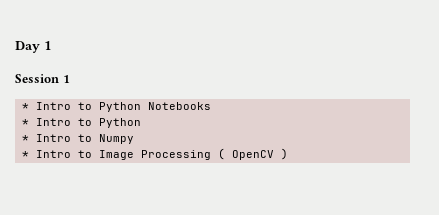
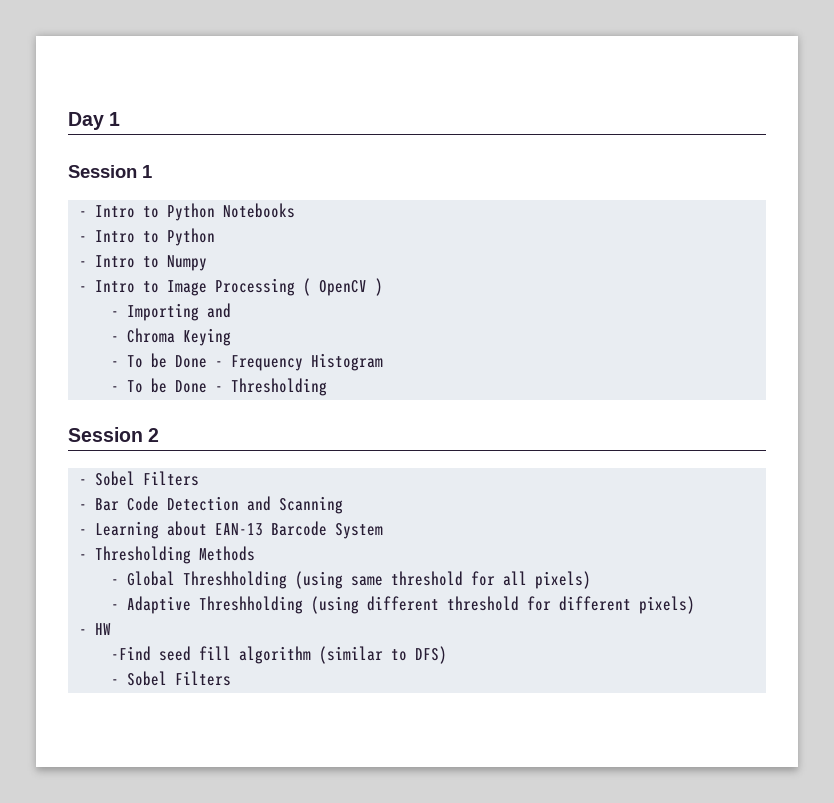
- * Intro to Python Notebooks
- * Intro to Python
+ - Intro to Python Notebooks
+ - Intro to Python
- * Intro to Numpy
+ - Intro to Numpy
- * Intro to Image Processing ( OpenCV )
+ - Intro to Image Processing ( OpenCV )
+ - Importing and
+ - Chroma Keying
+ - To be Done - Frequency Histogram
+ - To be Done - Thresholding
+ Session 2
+ - Sobel Filters
+ - Bar Code Detection and Scanning
+ - Learning about EAN-13 Barcode System
+ - Thresholding Methods
+ - Global Threshholding (using same threshold for all pixels)
+ - Adaptive Threshholding (using different threshold for different pixels)
+ - HW
+ -Find seed fill algorithm (similar to DFS)
+ - Sobel Filters

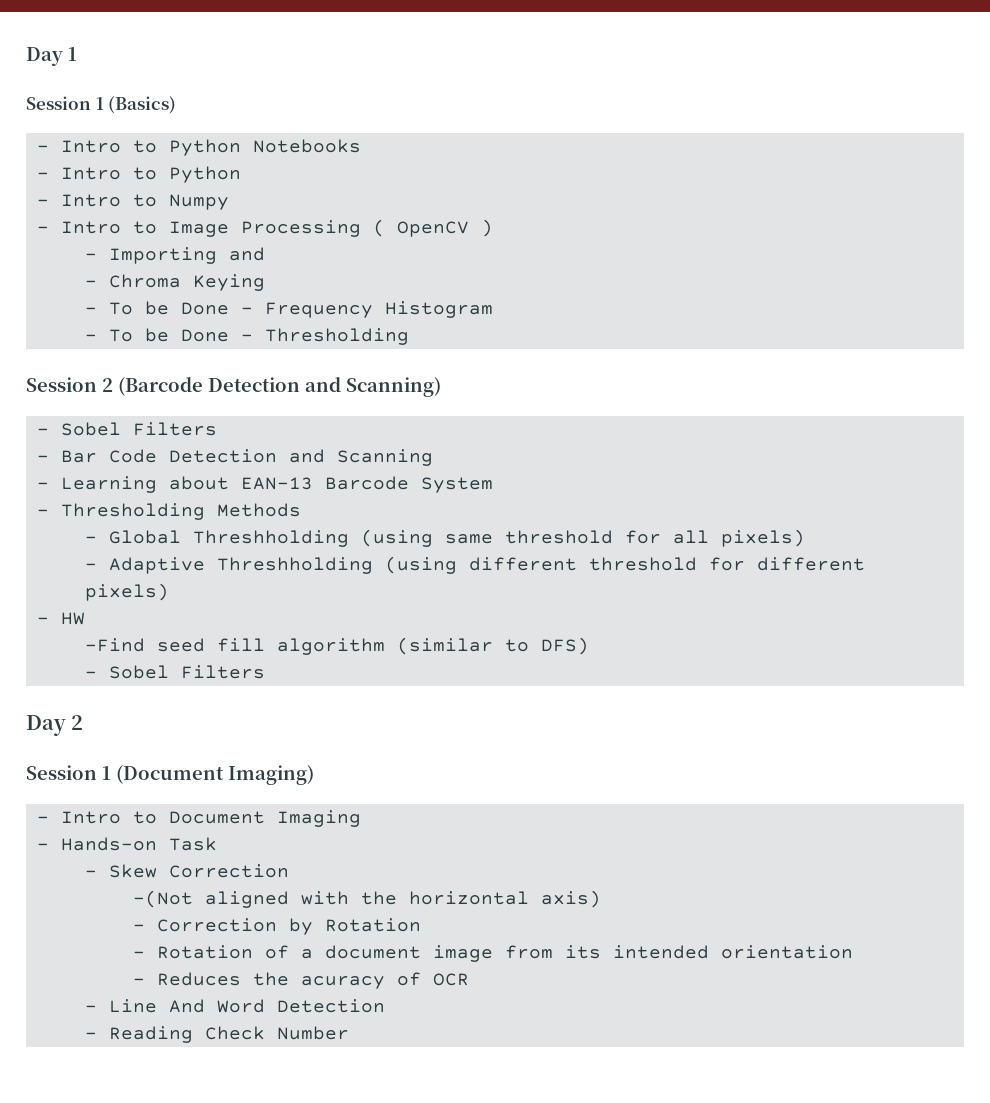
- Session 1
+ Session 1 (Basics)
- Session 2
+ Session 2 (Barcode Detection and Scanning)
+ Day 2
+ Session 1 (Document Imaging)
+ - Intro to Document Imaging
+ - Hands-on Task
+ - Skew Correction
+ -(Not aligned with the horizontal axis)
+ - Correction by Rotation
+ - Rotation of a document image from its intended orientation
+ - Reduces the acuracy of OCR
+ - Line And Word Detection
+ - Reading Check Number

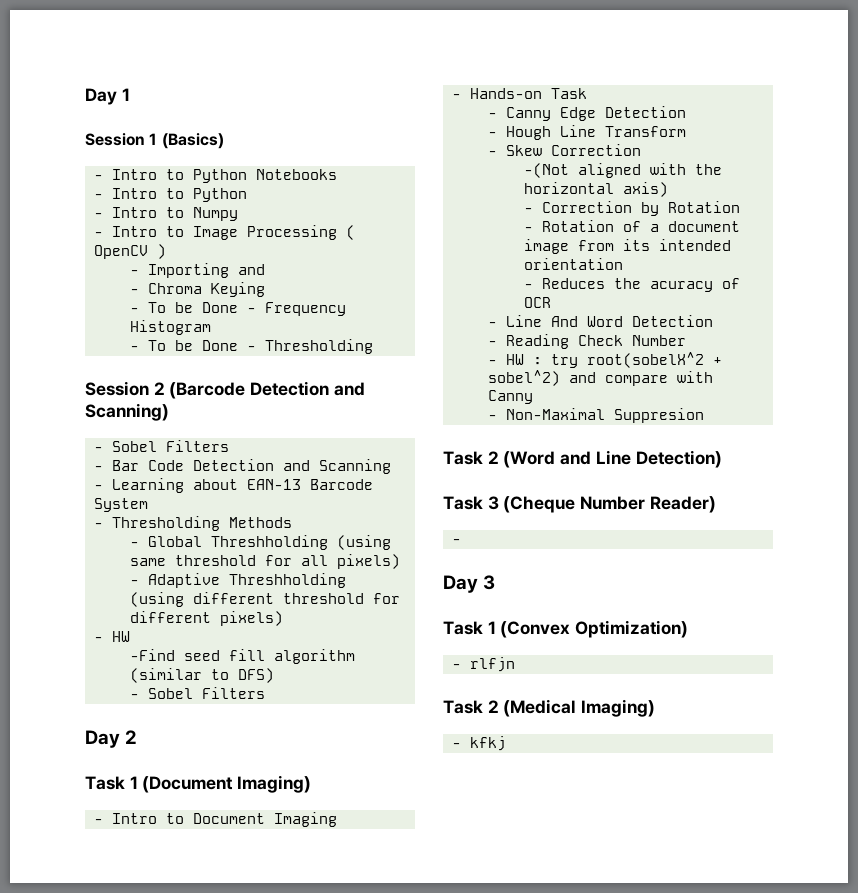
- Session 1 (Document Imaging)
+ Task 1 (Document Imaging)
+ - Canny Edge Detection
+ - Hough Line Transform
+ - HW : try root(sobelX^2 + sobel^2) and compare with Canny
+ - Non-Maximal Suppresion
+ Task 2 (Word and Line Detection)
+ Task 3 (Cheque Number Reader)
+ -
+ Day 3
+ Task 1 (Convex Optimization)
+ - rlfjn
+ Task 2 (Medical Imaging)
+ - kfkj

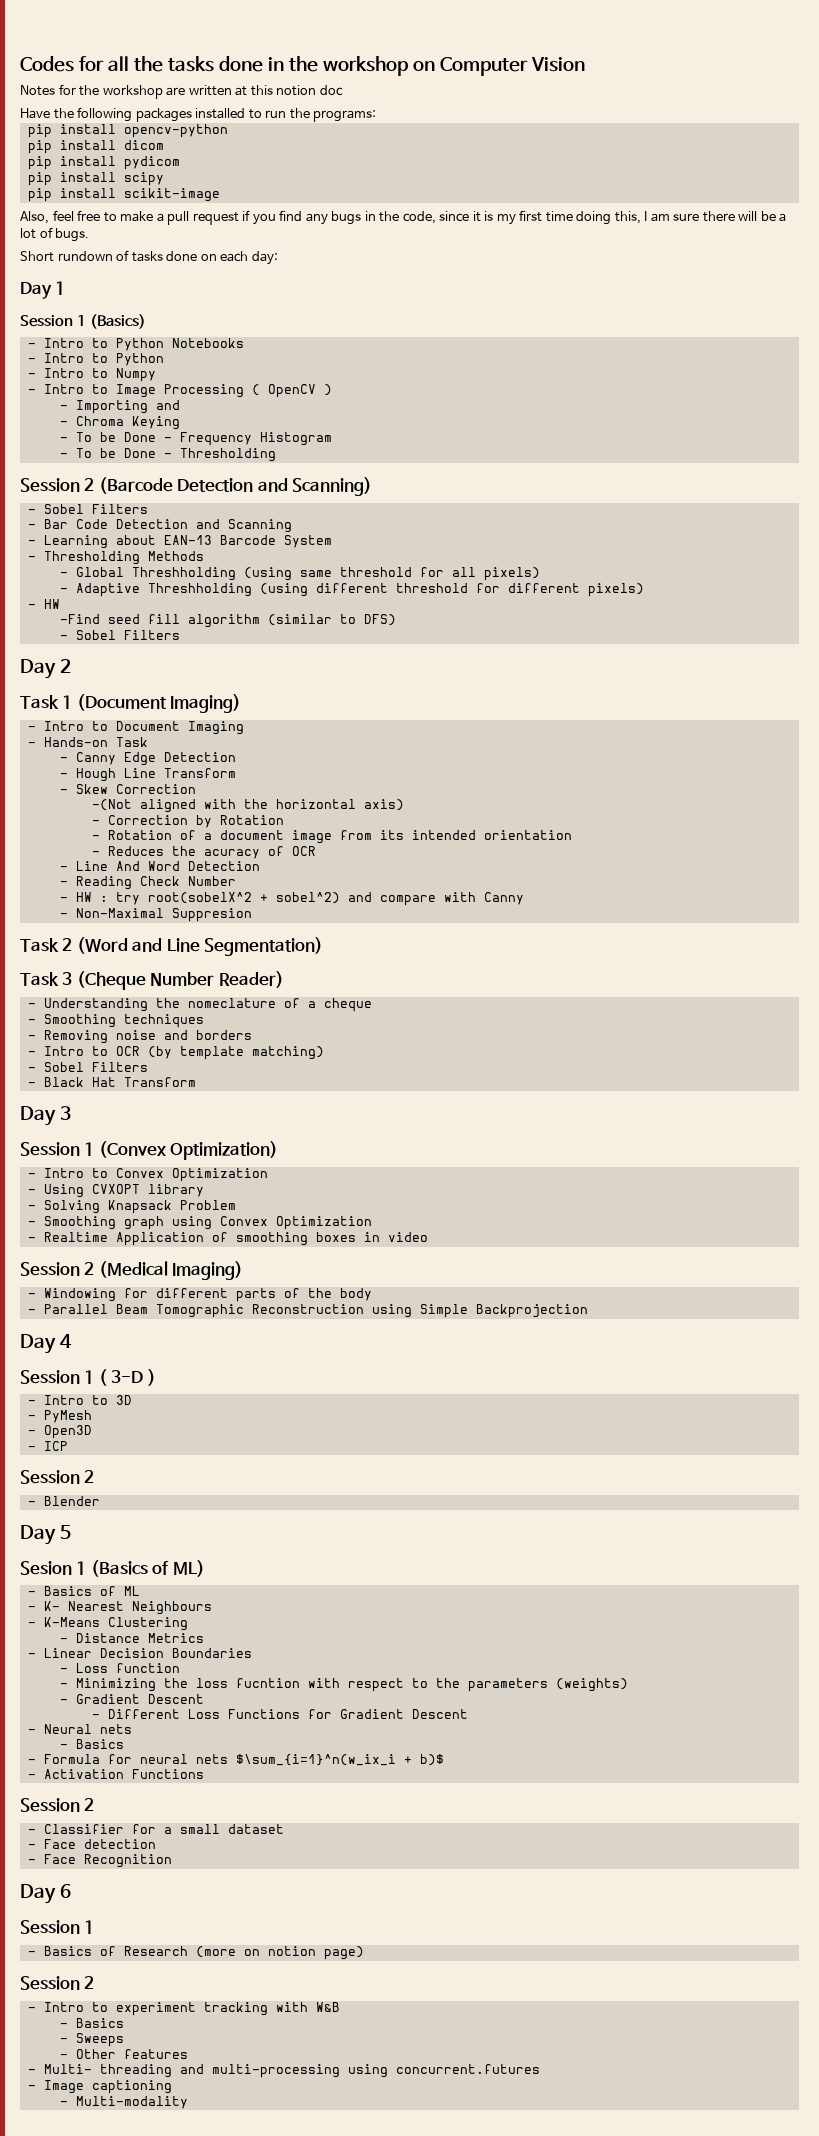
+ Codes for all the tasks done in the workshop on Computer Vision
+ Notes for the workshop are written at this notion doc
+ Have the following packages installed to run the programs:
+ pip install opencv-python
+ pip install dicom
+ pip install pydicom
+ pip install scipy
+ pip install scikit-image
+ Also, feel free to make a pull request if you find any bugs in the code, since it is my first time doing this, I am sure there will be a lot of bugs.
+ Short rundown of tasks done on each day:
- Task 2 (Word and Line Detection)
+ Task 2 (Word and Line Segmentation)
  Task 3 (Cheque Number Reader)
- -
+ - Understanding the nomeclature of a cheque
+ - Smoothing techniques
+ - Removing noise and borders
+ - Intro to OCR (by template matching)
+ - Sobel Filters
+ - Black Hat Transform
- Task 1 (Convex Optimization)
+ Session 1 (Convex Optimization)
- - rlfjn
- Task 2 (Medical Imaging)
- - kfkj
+ - Intro to Convex Optimization
+ - Using CVXOPT library
+ - Solving Knapsack Problem
+ - Smoothing graph using Convex Optimization
+ - Realtime Application of smoothing boxes in video
+ Session 2 (Medical Imaging)
+ - Windowing for different parts of the body
+ - Parallel Beam Tomographic Reconstruction using Simple Backprojection
+ Day 4
+ Session 1 ( 3-D )
+ - Intro to 3D
+ - PyMesh
+ - Open3D
+ - ICP
+ Session 2
+ - Blender
+ Day 5
+ Sesion 1 (Basics of ML)
+ - Basics of ML
+ - K- Nearest Neighbours
+ - K-Means Clustering
+ - Distance Metrics
+ - Linear Decision Boundaries
+ - Loss function
+ - Minimizing the loss fucntion with respect to the parameters (weights)
+ - Gradient Descent
+ - Different Loss Functions for Gradient Descent
+ - Neural nets
+ - Basics
+ - Formula for neural nets $\sum_{i=1}^n(w_ix_i + b)$
+ - Activation Functions
+ Session 2
+ - Classifier for a small dataset
+ - Face detection
+ - Face Recognition
+ Day 6
+ Session 1
+ - Basics of Research (more on notion page)
+ Session 2
+ - Intro to experiment tracking with W&B
+ - Basics
+ - Sweeps
+ - Other features
+ - Multi- threading and multi-processing using concurrent.futures
+ - Image captioning
+ - Multi-modality

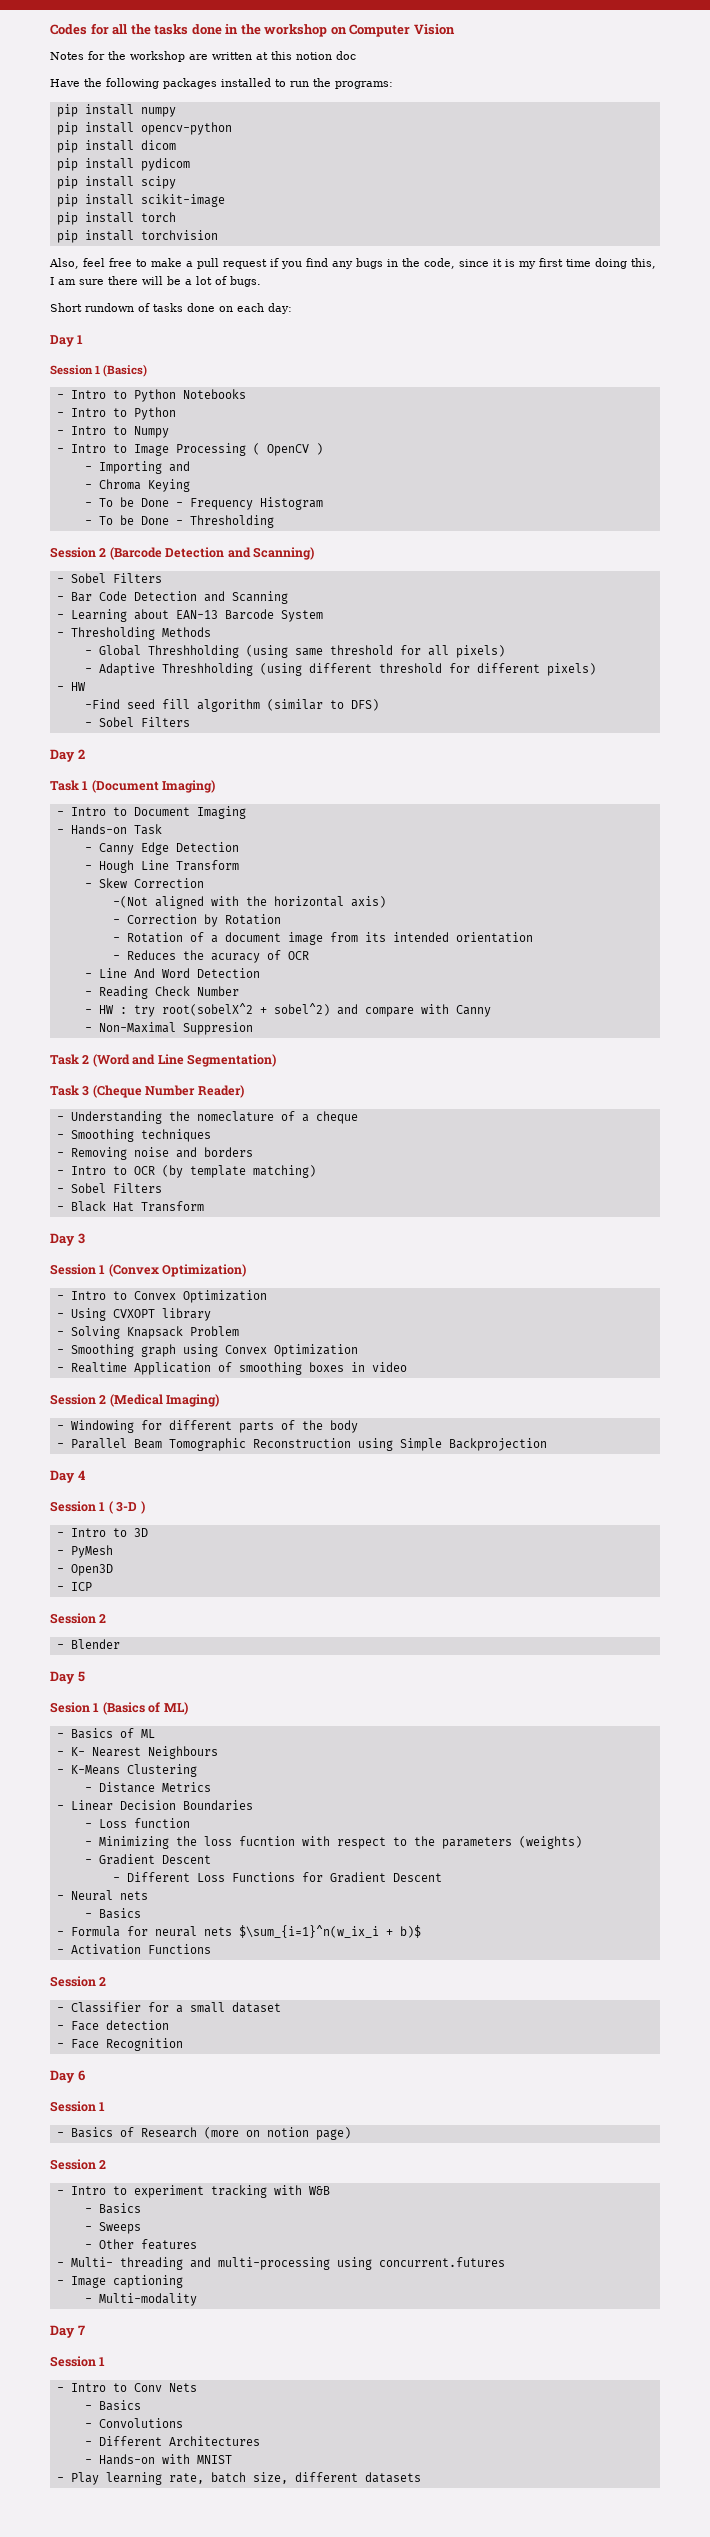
+ pip install numpy
+ pip install torch
+ pip install torchvision
+ Day 7
+ Session 1
+ - Intro to Conv Nets
+ - Basics
+ - Convolutions
+ - Different Architectures
+ - Hands-on with MNIST
+ - Play learning rate, batch size, different datasets

